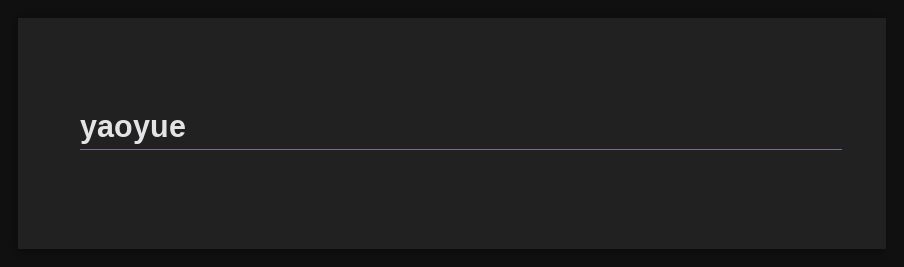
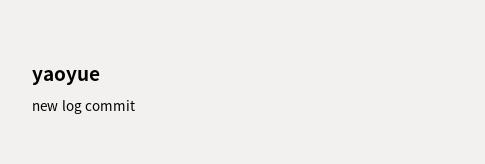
+ new log commit

